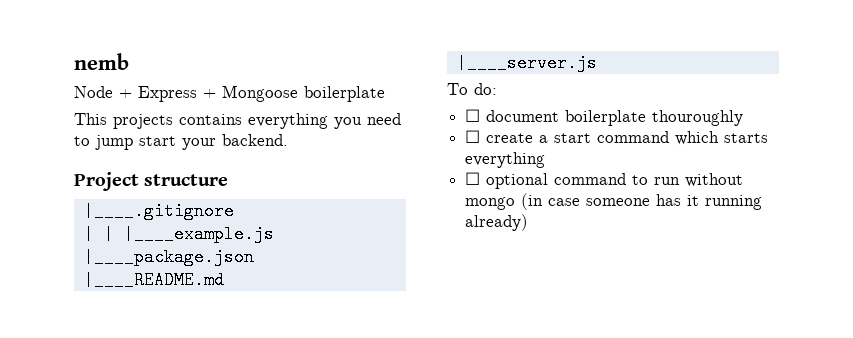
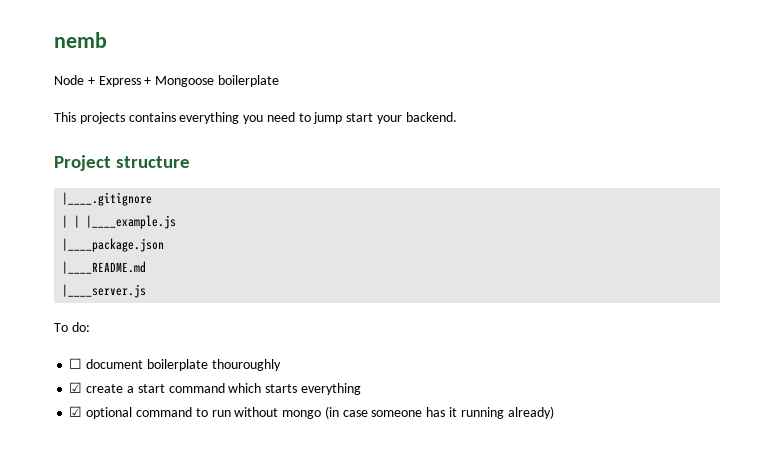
- ☐ create a start command which starts everything
+ ☑ create a start command which starts everything
- ☐ optional command to run without mongo (in case someone has it running already)
+ ☑ optional command to run without mongo (in case someone has it running already)

